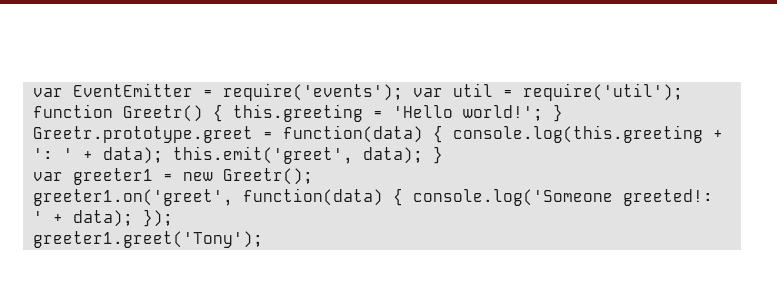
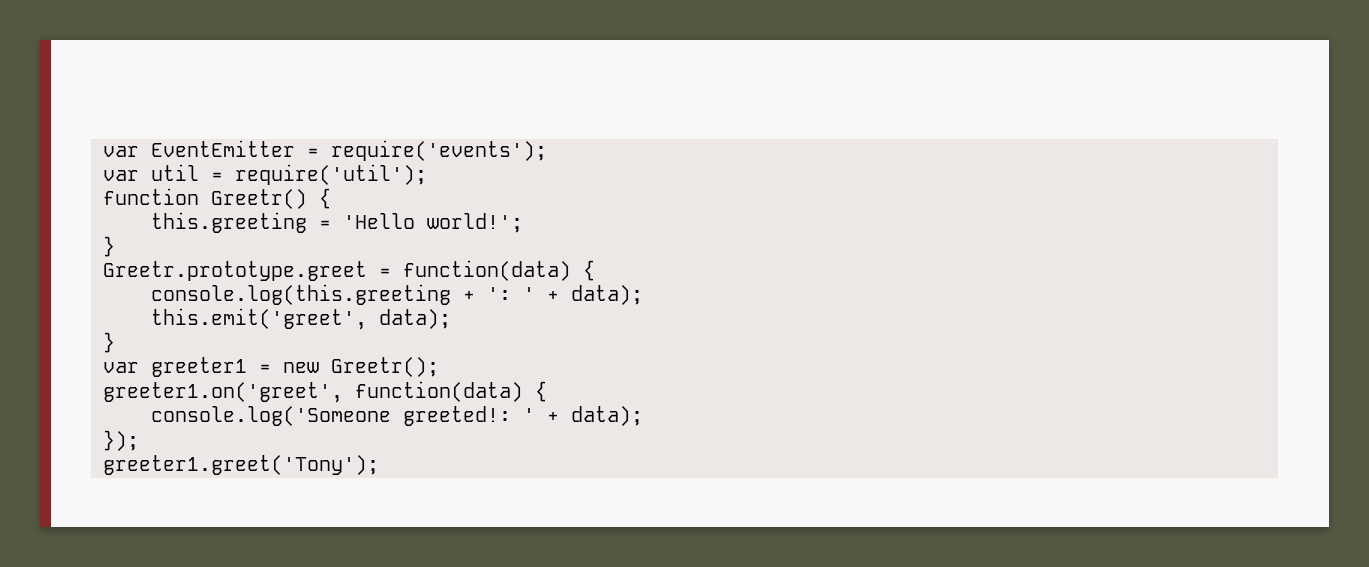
- var EventEmitter = require('events'); var util = require('util');
+ var EventEmitter = require('events');
+ var util = require('util');
- function Greetr() { this.greeting = 'Hello world!'; }
+ function Greetr() {
+ this.greeting = 'Hello world!';
+ }
- Greetr.prototype.greet = function(data) { console.log(this.greeting + ': ' + data); this.emit('greet', data); }
+ Greetr.prototype.greet = function(data) {
+ console.log(this.greeting + ': ' + data);
+ this.emit('greet', data);
+ }
- greeter1.on('greet', function(data) { console.log('Someone greeted!: ' + data); });
+ greeter1.on('greet', function(data) {
+ console.log('Someone greeted!: ' + data);
+ });

